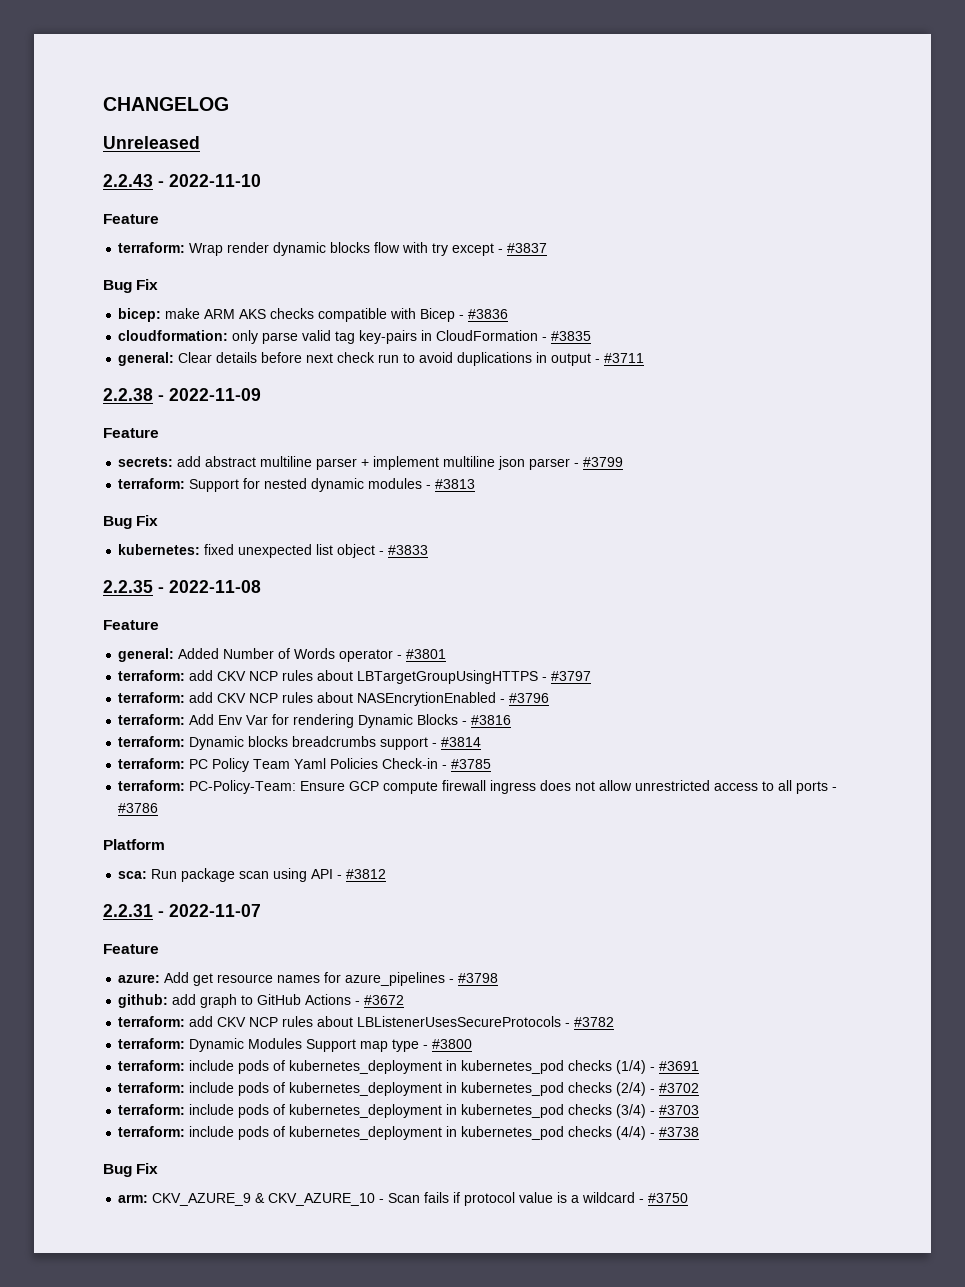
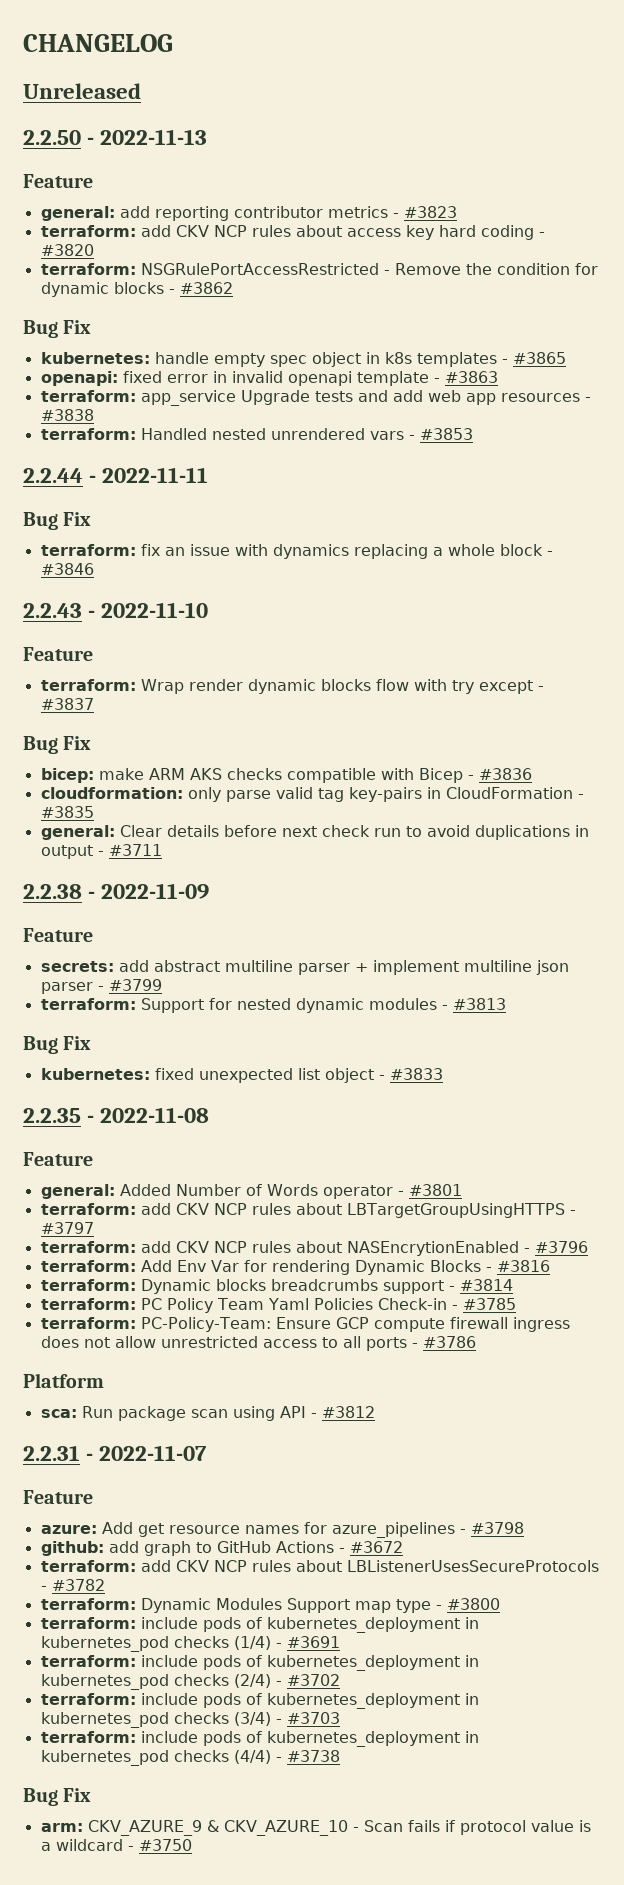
+ 2.2.50 - 2022-11-13
+ Feature
+ general: add reporting contributor metrics - #3823
+ terraform: add CKV NCP rules about access key hard coding - #3820
+ terraform: NSGRulePortAccessRestricted - Remove the condition for dynamic blocks - #3862
+ Bug Fix
+ kubernetes: handle empty spec object in k8s templates - #3865
+ openapi: fixed error in invalid openapi template - #3863
+ terraform: app_service Upgrade tests and add web app resources - #3838
+ terraform: Handled nested unrendered vars - #3853
+ 2.2.44 - 2022-11-11
+ Bug Fix
+ terraform: fix an issue with dynamics replacing a whole block - #3846

